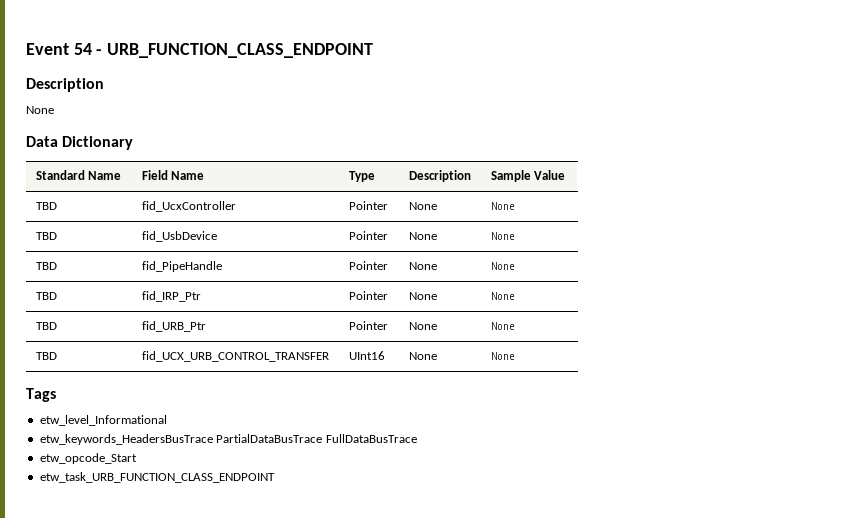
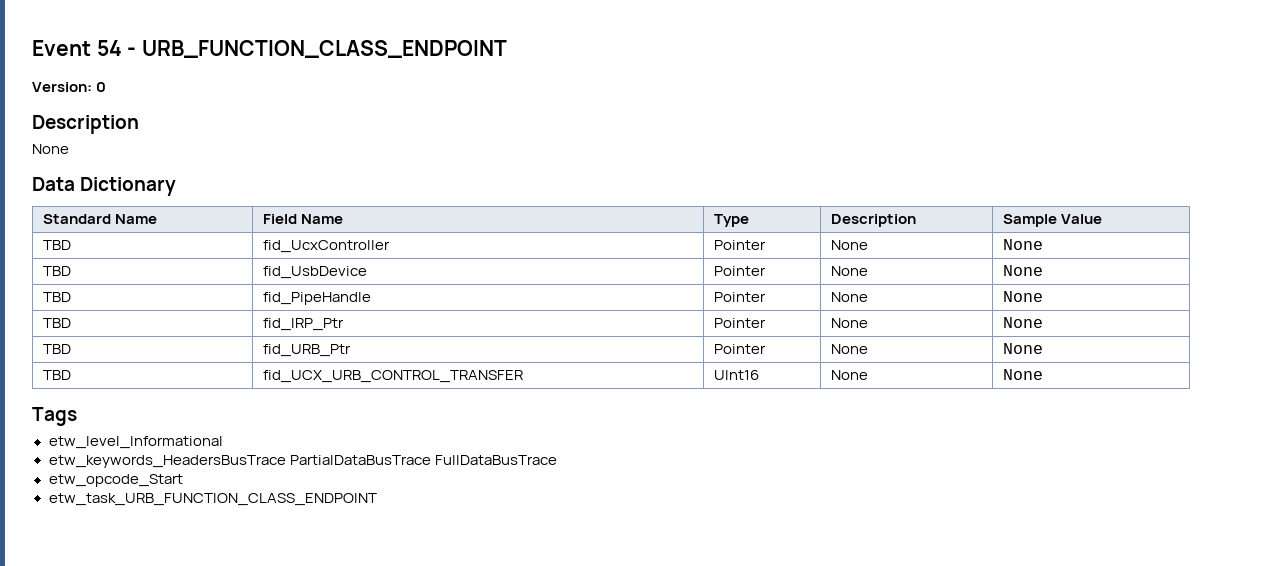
+ Version: 0

